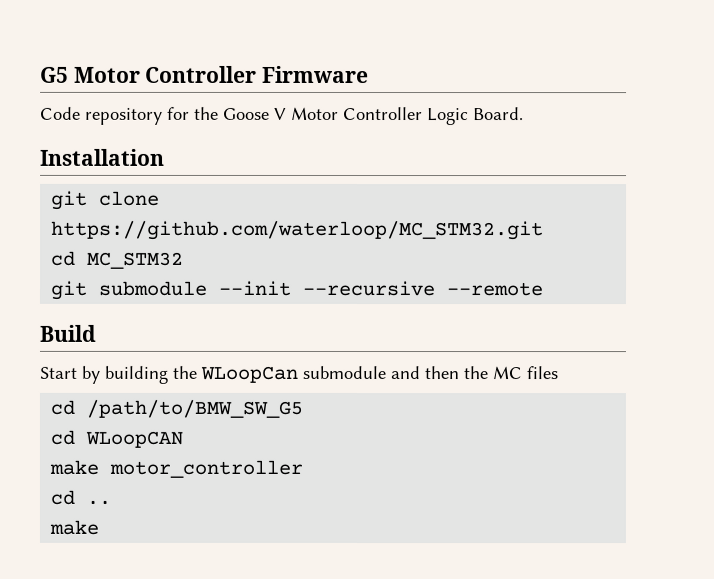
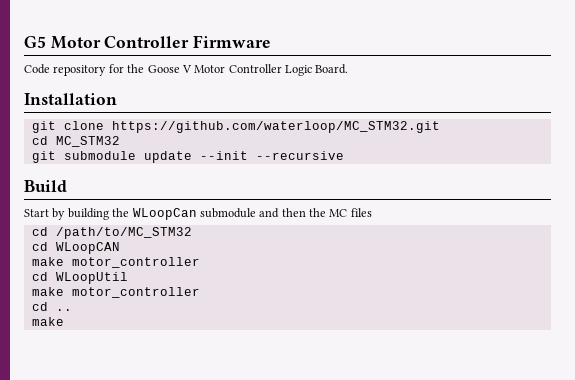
- git submodule --init --recursive --remote
+ git submodule update --init --recursive
- cd /path/to/BMW_SW_G5
+ cd /path/to/MC_STM32
+ cd WLoopUtil
+ make motor_controller

